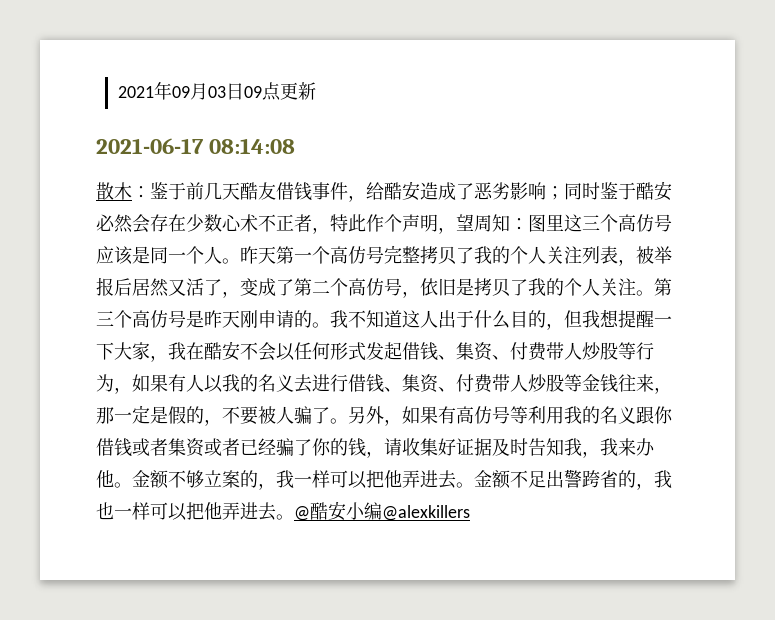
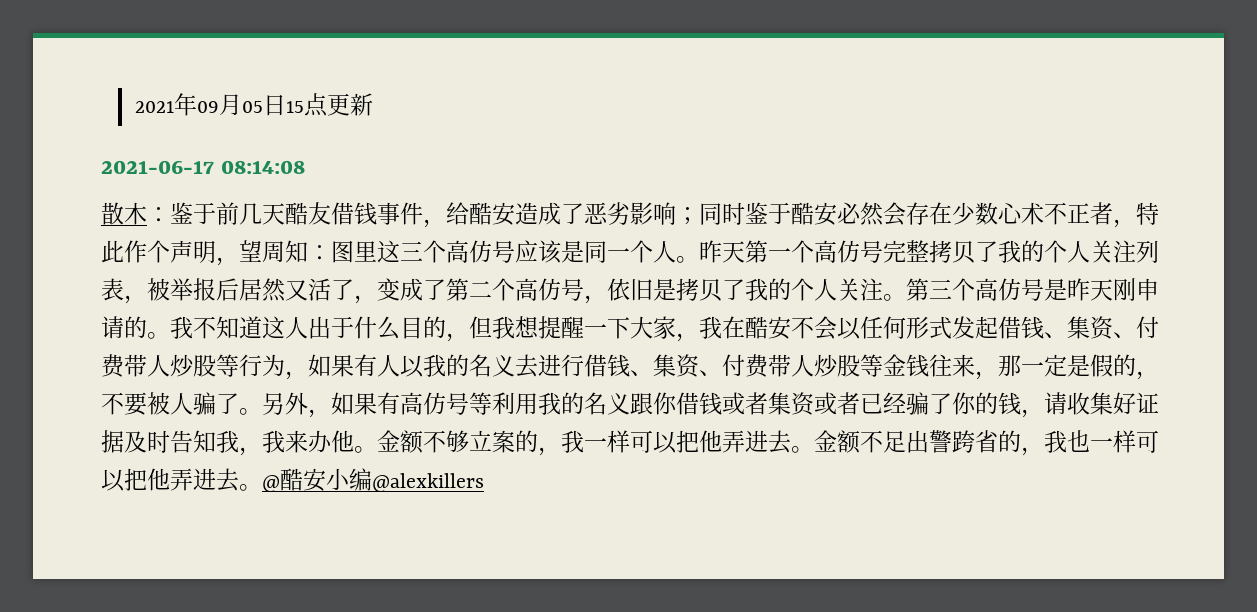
- 2021年09月03日09点更新
+ 2021年09月05日15点更新

